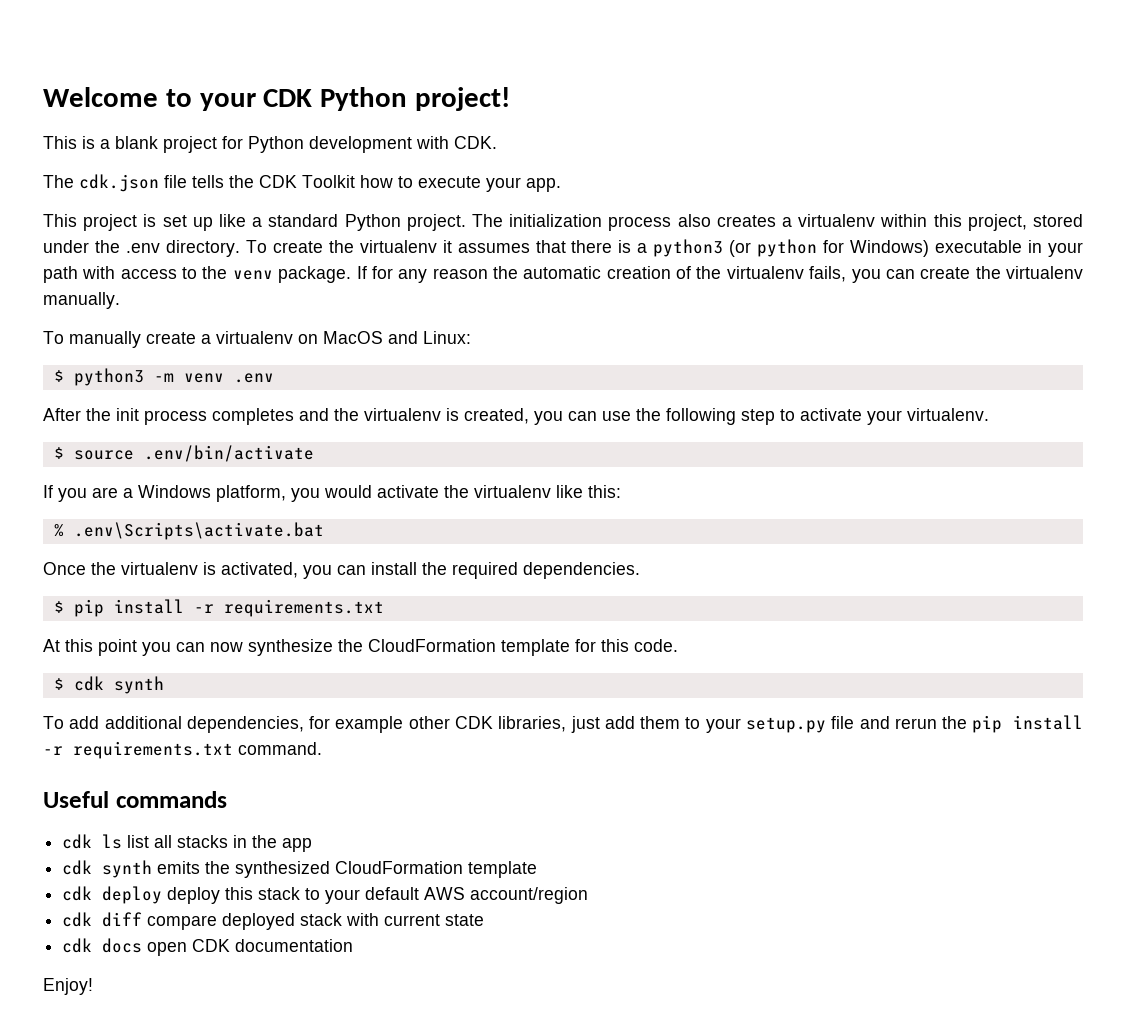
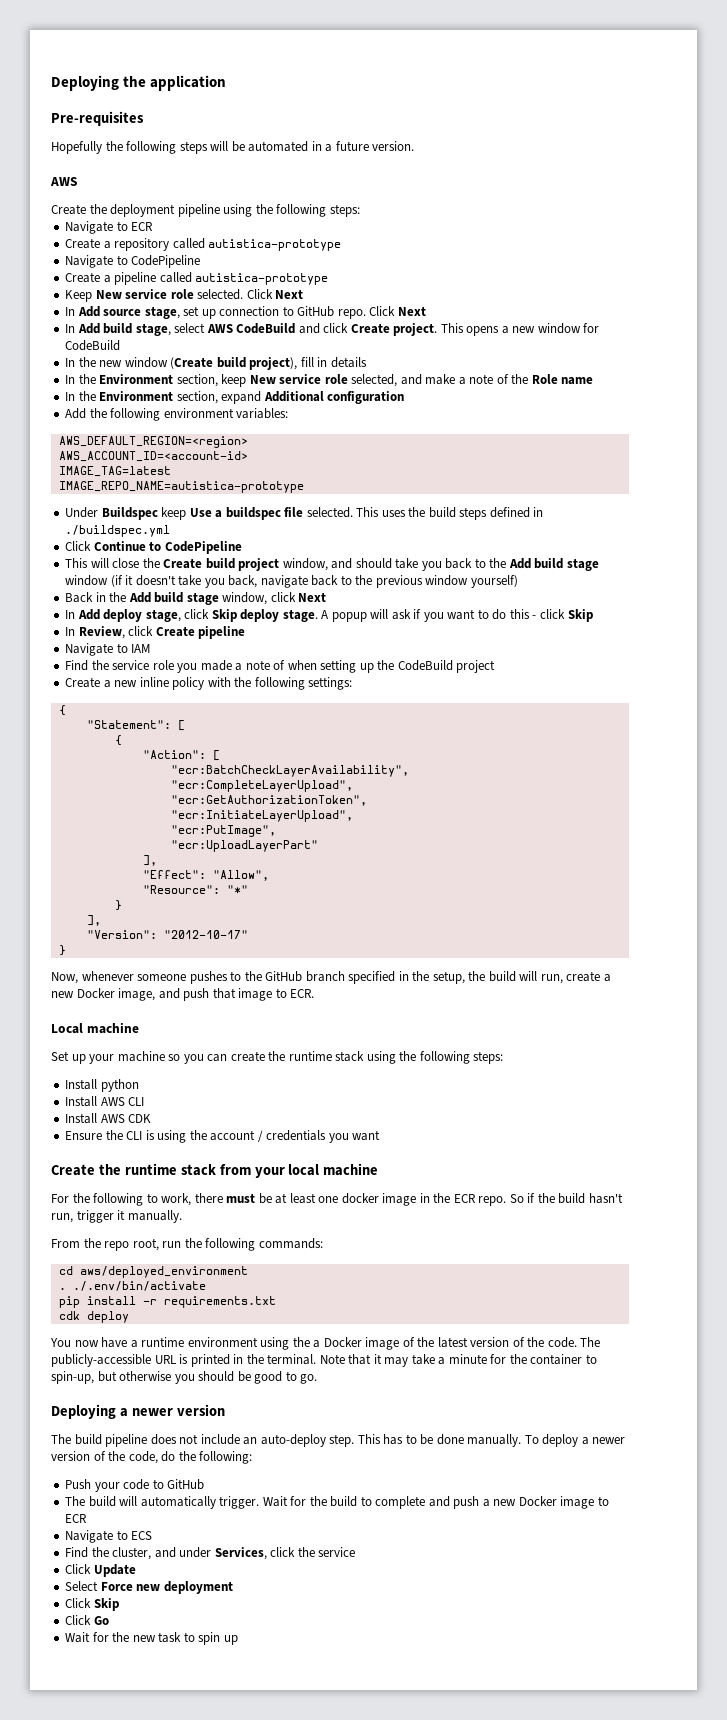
- Welcome to your CDK Python project!
- This is a blank project for Python development with CDK.
- The cdk.json file tells the CDK Toolkit how to execute your app.
- This project is set up like a standard Python project. The initialization process also creates a virtualenv within this project, stored under the .env directory. To create the virtualenv it assumes that there is a python3 (or python for Windows) executable in your path with access to the venv package. If for any reason the automatic creation of the virtualenv fails, you can create the virtualenv manually.
- To manually create a virtualenv on MacOS and Linux:
- $ python3 -m venv .env
- After the init process completes and the virtualenv is created, you can use the following step to activate your virtualenv.
- $ source .env/bin/activate
- If you are a Windows platform, you would activate the virtualenv like this:
- % .env\Scripts\activate.bat
- Once the virtualenv is activated, you can install the required dependencies.
- $ pip install -r requirements.txt
- At this point you can now synthesize the CloudFormation template for this code.
- $ cdk synth
- To add additional dependencies, for example other CDK libraries, just add them to your setup.py file and rerun the pip install -r requirements.txt command.
- Useful commands
- cdk ls list all stacks in the app
- cdk synth emits the synthesized CloudFormation template
- cdk deploy deploy this stack to your default AWS account/region
- cdk diff compare deployed stack with current state
- cdk docs open CDK documentation
- Enjoy!
+ Deploying the application
+ Pre-requisites
+ Hopefully the following steps will be automated in a future version.
+ AWS
+ Create the deployment pipeline using the following steps:
+ Navigate to ECR
+ Create a repository called autistica-prototype
+ Navigate to CodePipeline
+ Create a pipeline called autistica-prototype
+ Keep New service role selected. Click Next
+ In Add source stage, set up connection to GitHub repo. Click Next
+ In Add build stage, select AWS CodeBuild and click Create project. This opens a new window for CodeBuild
+ In the new window (Create build project), fill in details
+ In the Environment section, keep New service role selected, and make a note of the Role name
+ In the Environment section, expand Additional configuration
+ Add the following environment variables:
+ AWS_DEFAULT_REGION=<region>
+ AWS_ACCOUNT_ID=<account-id>
+ IMAGE_TAG=latest
+ IMAGE_REPO_NAME=autistica-prototype
+ Under Buildspec keep Use a buildspec file selected. This uses the build steps defined in ./buildspec.yml
+ Click Continue to CodePipeline
+ This will close the Create build project window, and should take you back to the Add build stage window (if it doesn't take you back, navigate back to the previous window yourself)
+ Back in the Add build stage window, click Next
+ In Add deploy stage, click Skip deploy stage. A popup will ask if you want to do this - click Skip
+ In Review, click Create pipeline
+ Navigate to IAM
+ Find the service role you made a note of when setting up the CodeBuild project
+ Create a new inline policy with the following settings:
+ {
+ "Statement": [
+ {
+ "Action": [
+ "ecr:BatchCheckLayerAvailability",
+ "ecr:CompleteLayerUpload",
+ "ecr:GetAuthorizationToken",
+ "ecr:InitiateLayerUpload",
+ "ecr:PutImage",
+ "ecr:UploadLayerPart"
+ ],
+ "Effect": "Allow",
+ "Resource": "*"
+ }
+ ],
+ "Version": "2012-10-17"
+ }
+ Now, whenever someone pushes to the GitHub branch specified in the setup, the build will run, create a new Docker image, and push that image to ECR.
+ Local machine
+ Set up your machine so you can create the runtime stack using the following steps:
+ Install python
+ Install AWS CLI
+ Install AWS CDK
+ Ensure the CLI is using the account / credentials you want
+ Create the runtime stack from your local machine
+ For the following to work, there must be at least one docker image in the ECR repo. So if the build hasn't run, trigger it manually.
+ From the repo root, run the following commands:
+ cd aws/deployed_environment
+ . ./.env/bin/activate
+ pip install -r requirements.txt
+ cdk deploy
+ You now have a runtime environment using the a Docker image of the latest version of the code. The publicly-accessible URL is printed in the terminal. Note that it may take a minute for the container to spin-up, but otherwise you should be good to go.
+ Deploying a newer version
+ The build pipeline does not include an auto-deploy step. This has to be done manually. To deploy a newer version of the code, do the following:
+ Push your code to GitHub
+ The build will automatically trigger. Wait for the build to complete and push a new Docker image to ECR
+ Navigate to ECS
+ Find the cluster, and under Services, click the service
+ Click Update
+ Select Force new deployment
+ Click Skip
+ Click Go
+ Wait for the new task to spin up

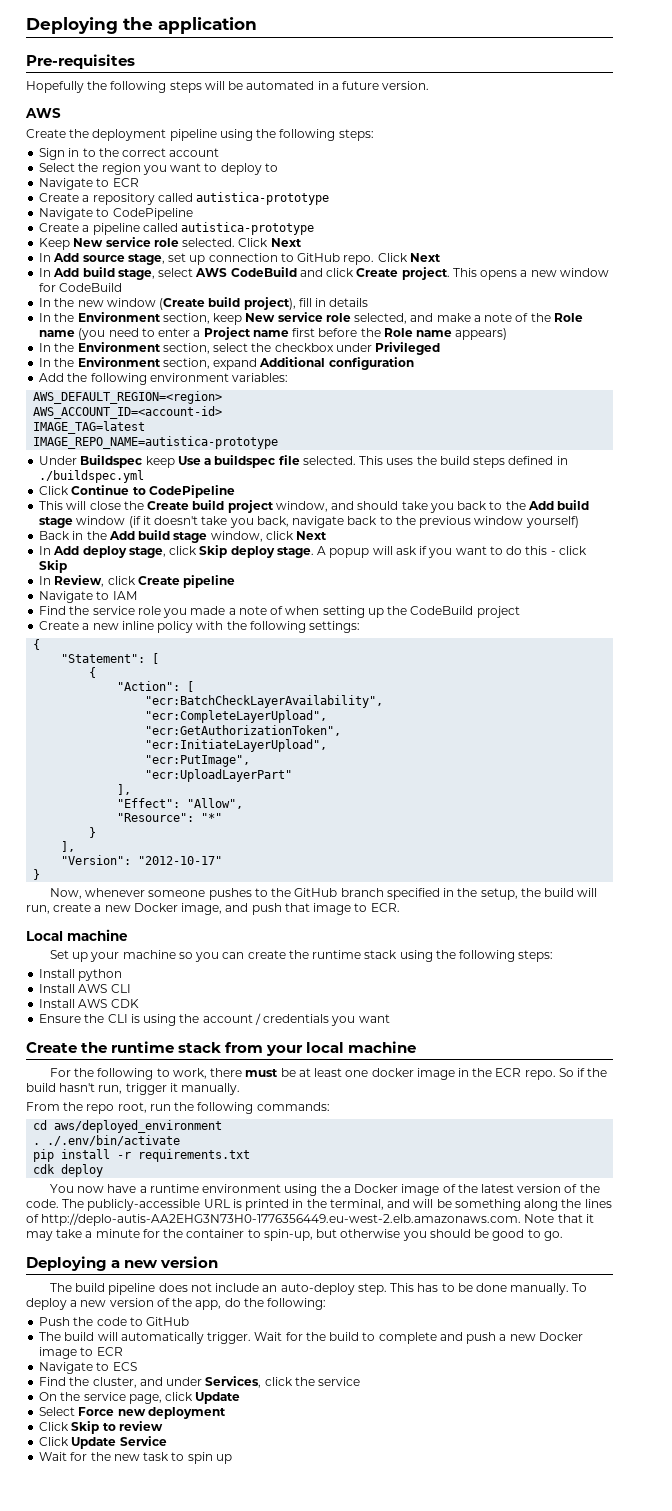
+ Sign in to the correct account
+ Select the region you want to deploy to
- In the Environment section, keep New service role selected, and make a note of the Role name
+ In the Environment section, keep New service role selected, and make a note of the Role name (you need to enter a Project name first before the Role name appears)
+ In the Environment section, select the checkbox under Privileged
- The publicly-accessible URL is printed in the terminal. Note that it may take a minute for the container to spin-up, but otherwise you should be good to go.
+ The publicly-accessible URL is printed in the terminal, and will be something along the lines of http://deplo-autis-AA2EHG3N73H0-1776356449.eu-west-2.elb.amazonaws.com. Note that it may take a minute for the container to spin-up, but otherwise you should be good to go.
- Deploying a newer version
+ Deploying a new version
- To deploy a newer version of the code, do the following:
+ To deploy a new version of the app, do the following:
- Push your code to GitHub
+ Push the code to GitHub
- Click Update
+ On the service page, click Update
- Click Skip
- Click Go
+ Click Skip to review
+ Click Update Service

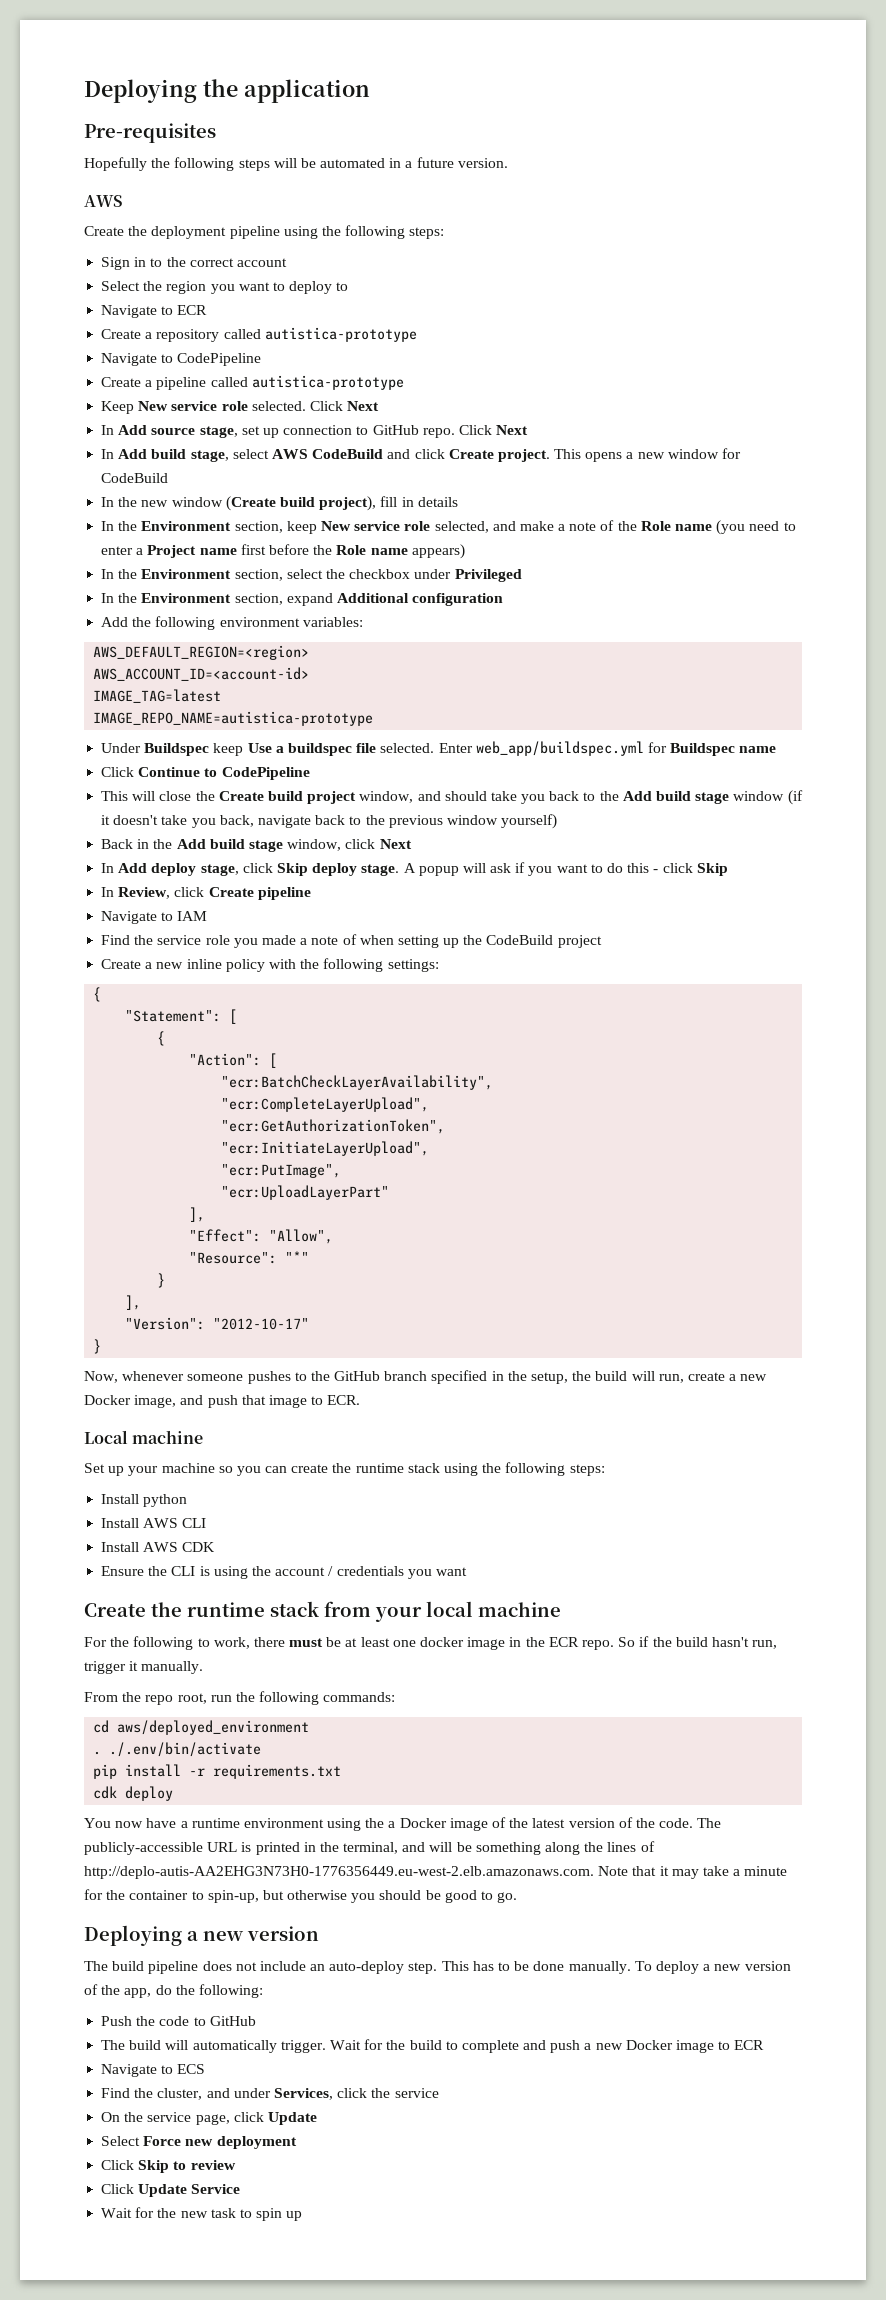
- This uses the build steps defined in ./buildspec.yml
+ Enter web_app/buildspec.yml for Buildspec name

